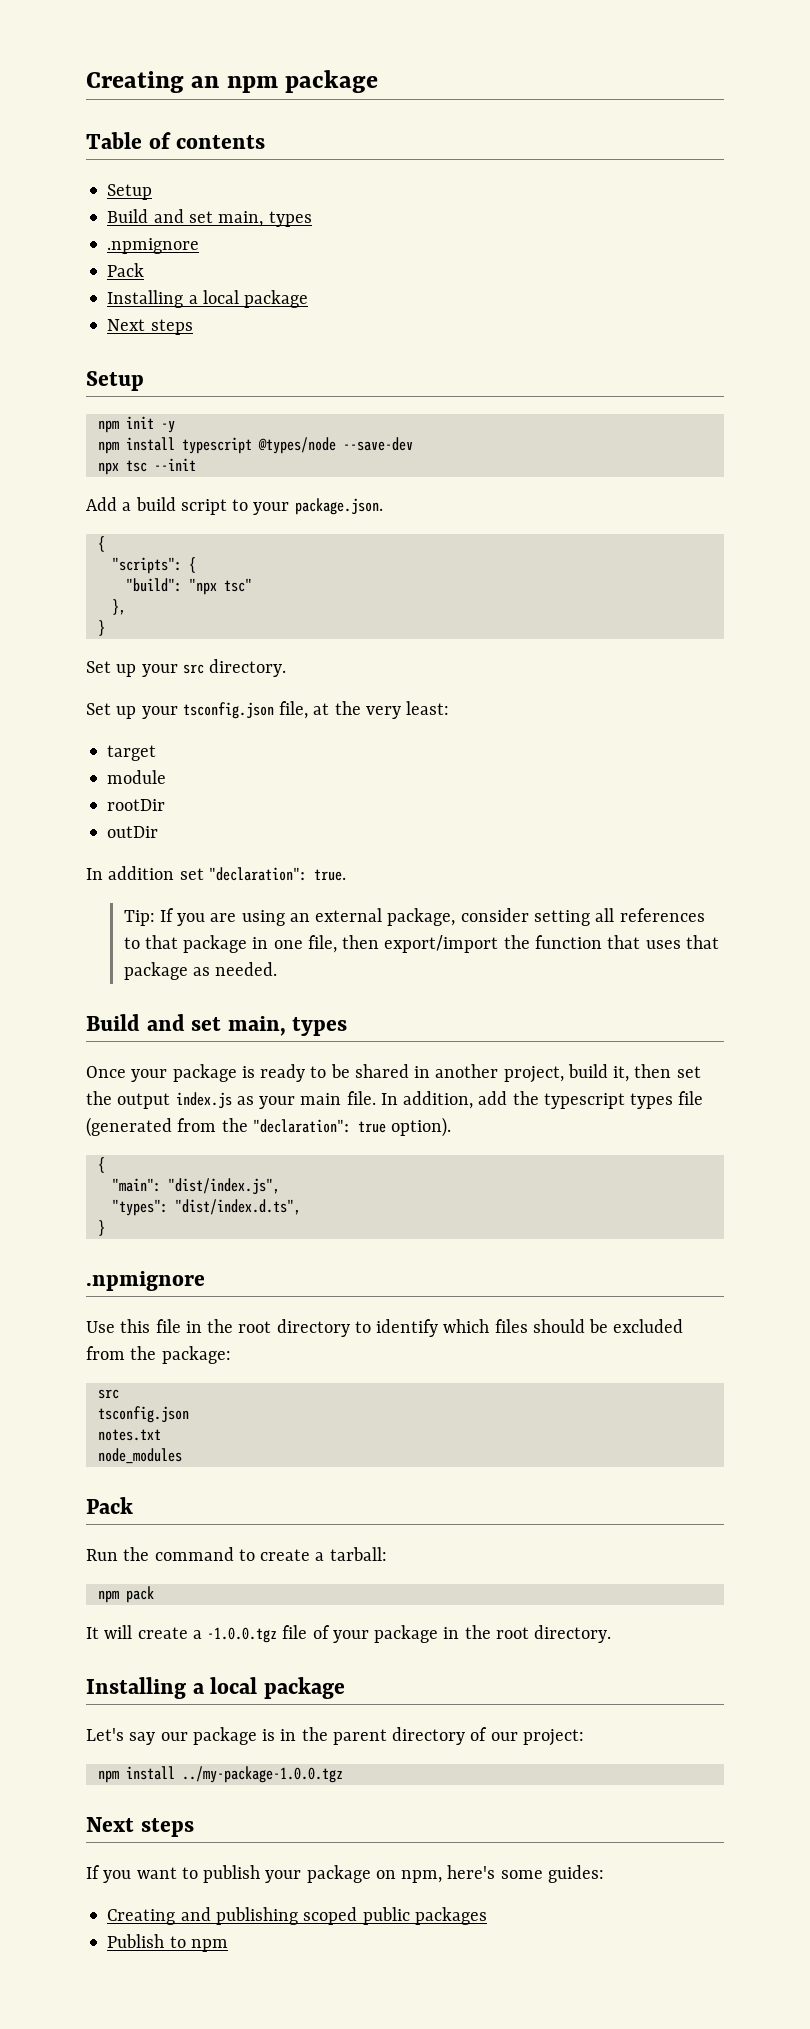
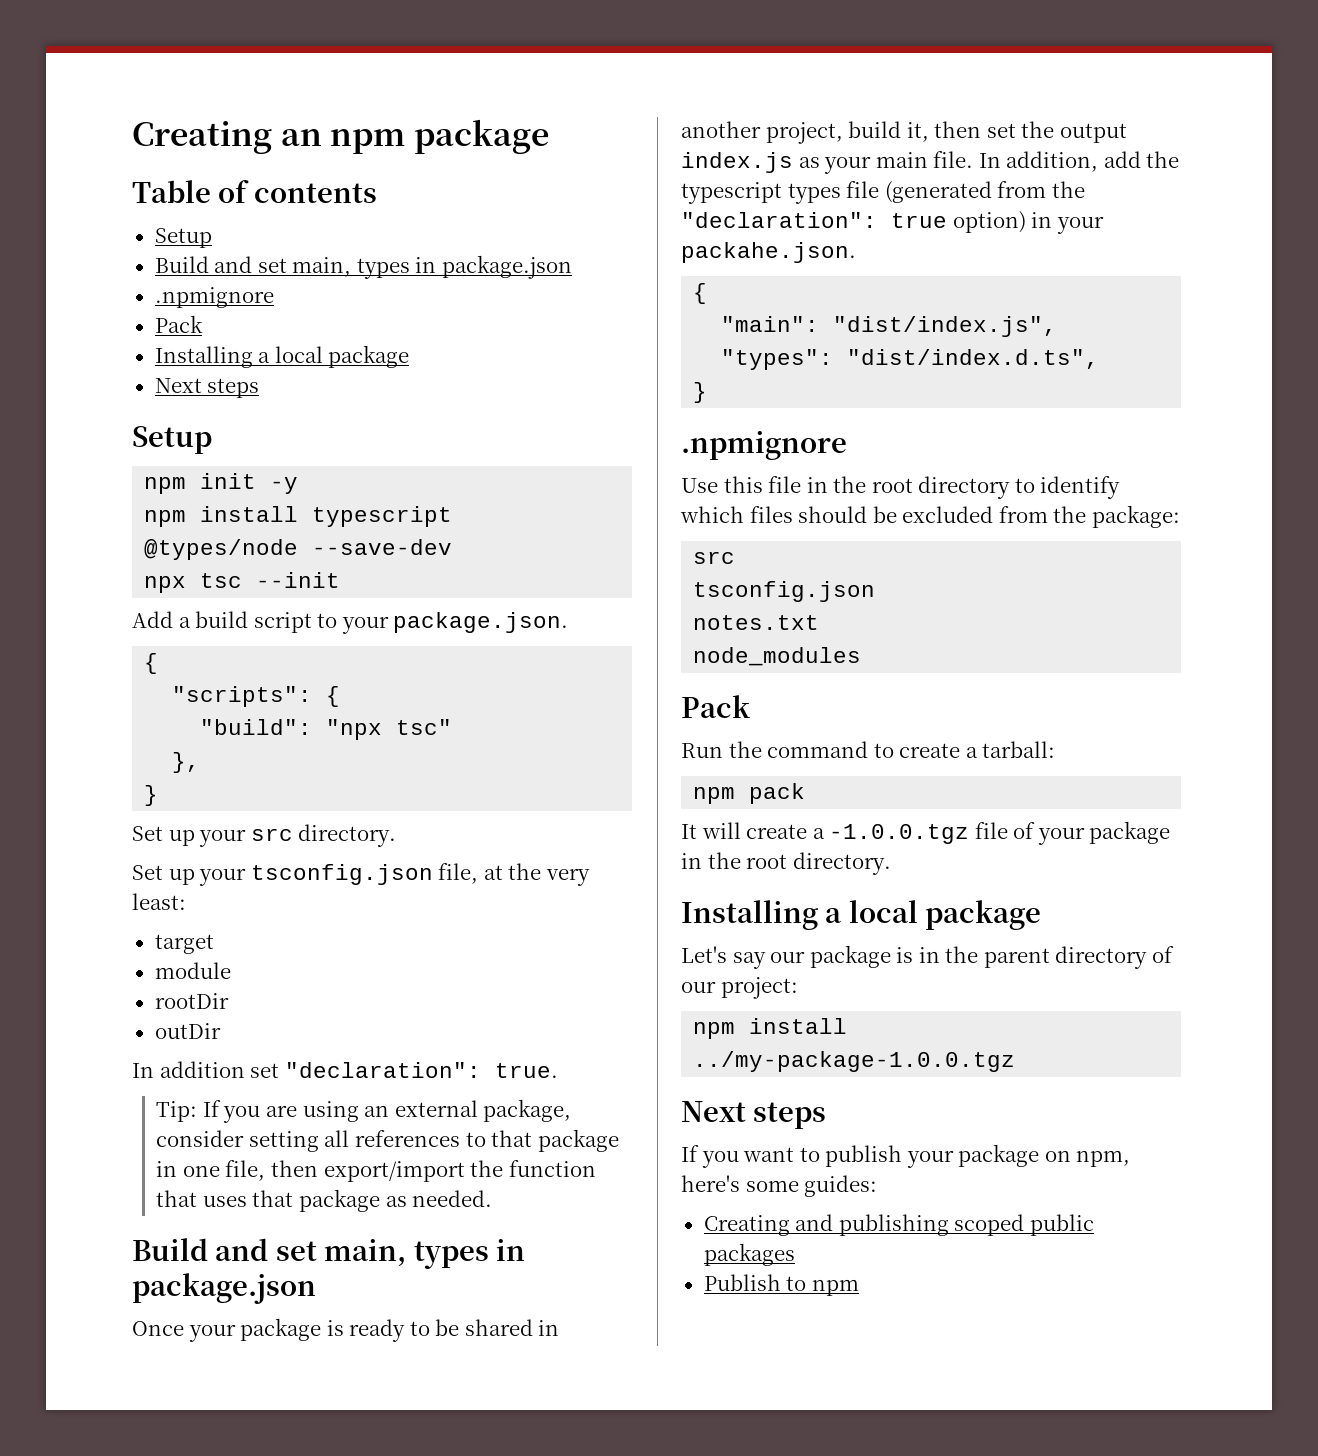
  Table of contents
  Setup
- Build and set main, types
+ Build and set main, types in package.json
  Tip: If you are using an external package, consider setting all references to that package in one file, then export/import the function that uses that package as needed.
- Build and set main, types
+ Build and set main, types in package.json
- In addition, add the typescript types file (generated from the "declaration": true option).
+ In addition, add the typescript types file (generated from the "declaration": true option) in your packahe.json.

